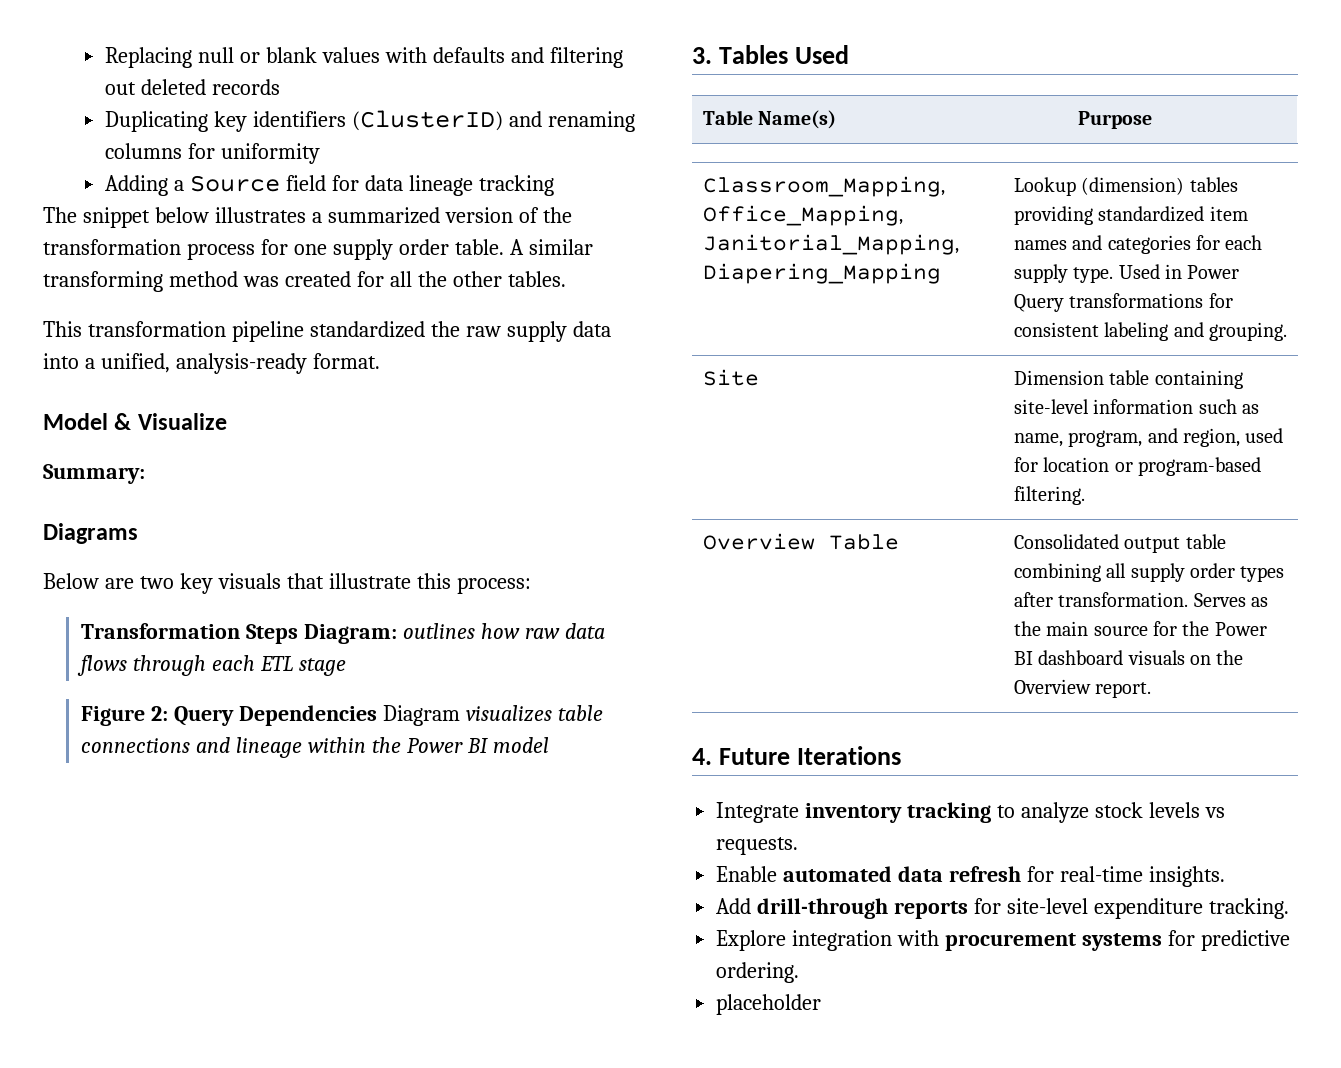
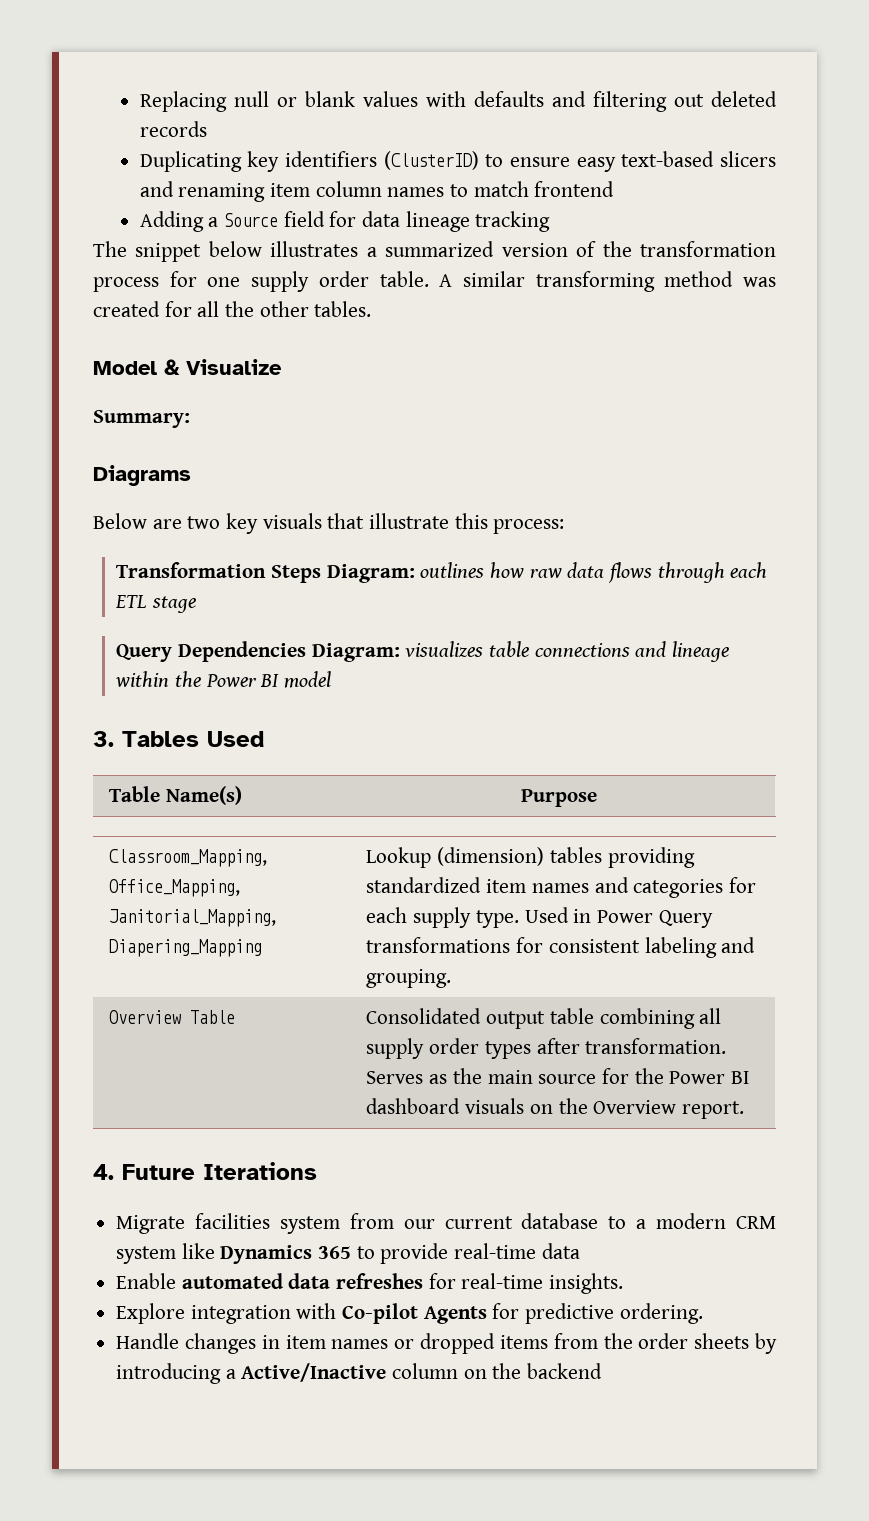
- Duplicating key identifiers (ClusterID) and renaming columns for uniformity
+ Duplicating key identifiers (ClusterID) to ensure easy text-based slicers and renaming item column names to match frontend
- This transformation pipeline standardized the raw supply data into a unified, analysis-ready format.
- Figure 2: Query Dependencies Diagram visualizes table connections and lineage within the Power BI model
+ Query Dependencies Diagram: visualizes table connections and lineage within the Power BI model
- Site | Dimension table containing site-level information such as name, program, and region, used for location or program-based filtering.
- Integrate inventory tracking to analyze stock levels vs requests.
+ Migrate facilities system from our current database to a modern CRM system like Dynamics 365 to provide real-time data
- Enable automated data refresh for real-time insights.
+ Enable automated data refreshes for real-time insights.
- Add drill-through reports for site-level expenditure tracking.
- Explore integration with procurement systems for predictive ordering.
+ Explore integration with Co-pilot Agents for predictive ordering.
- placeholder
+ Handle changes in item names or dropped items from the order sheets by introducing a Active/Inactive column on the backend

